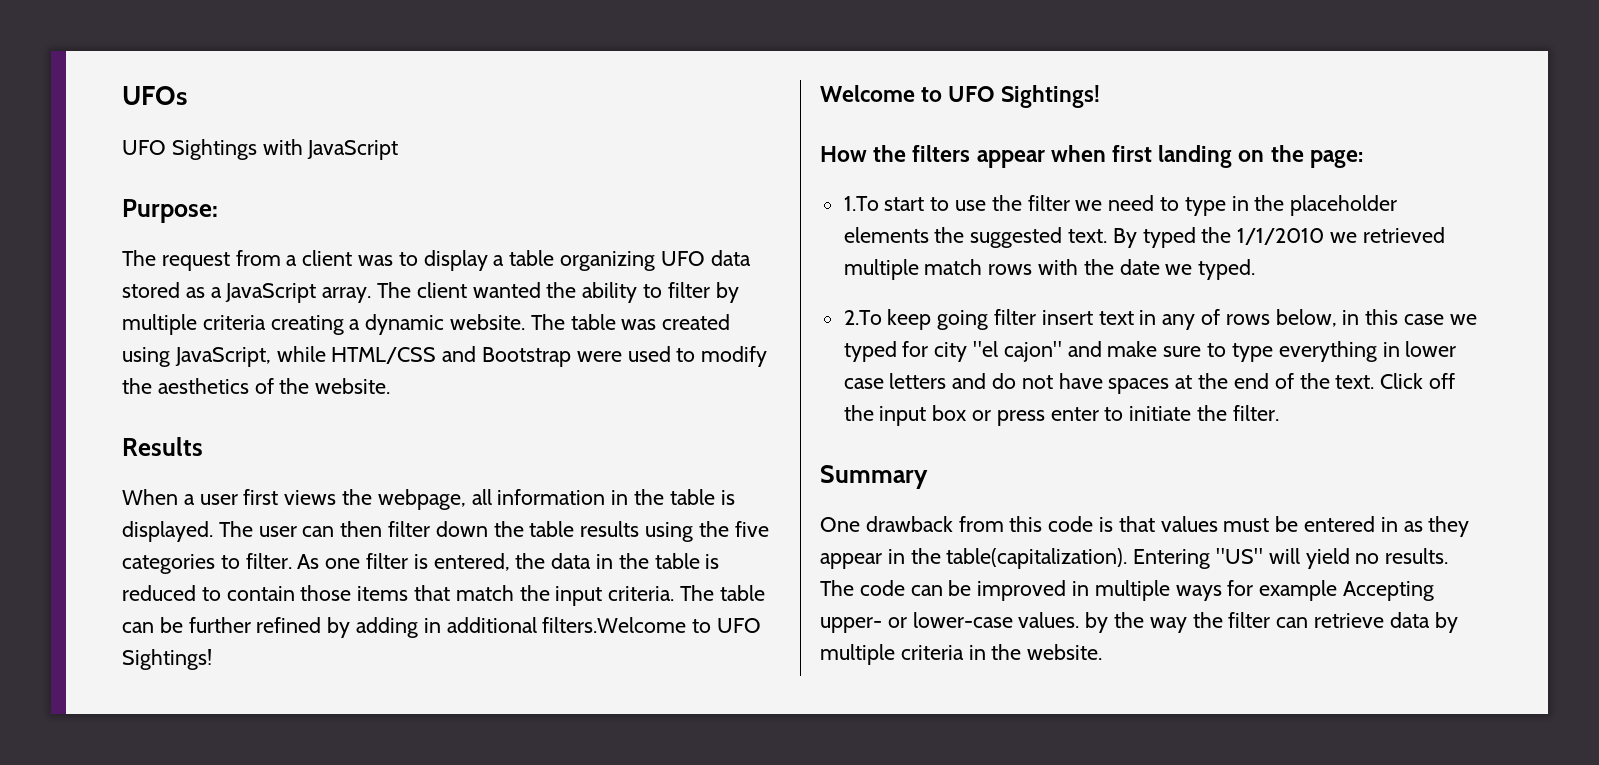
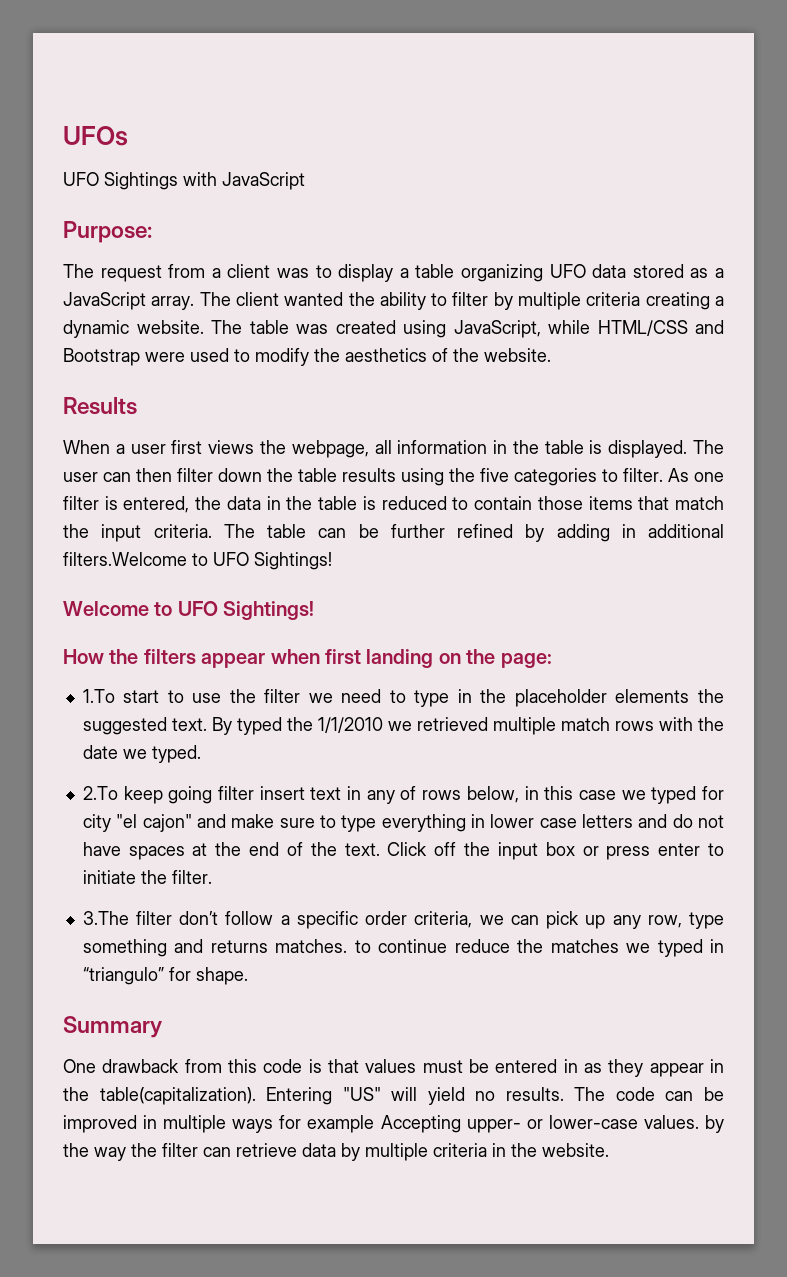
+ 3.The filter don’t follow a specific order criteria, we can pick up any row, type something and returns matches. to continue reduce the matches we typed in “triangulo” for shape.

